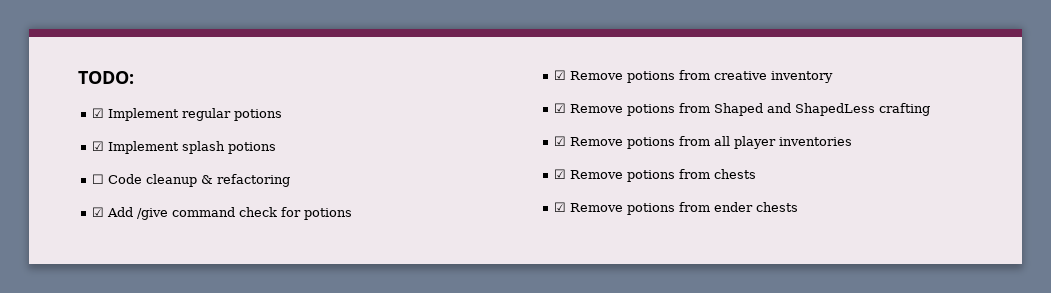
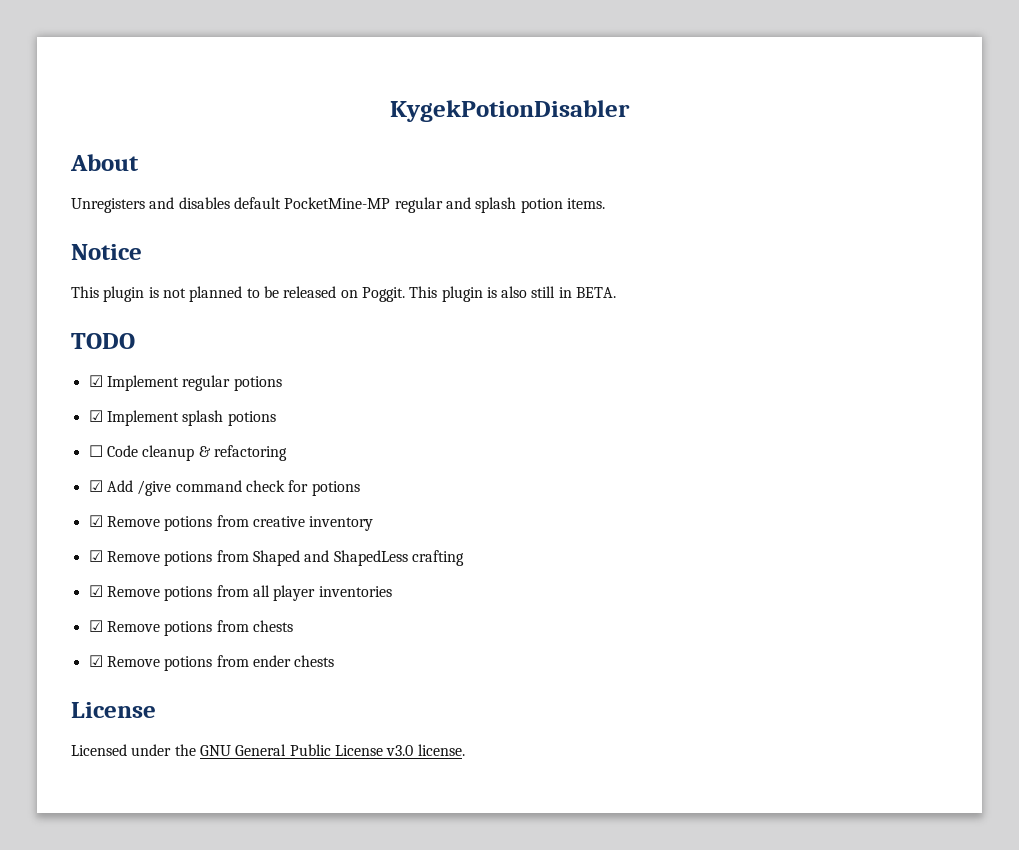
- TODO:
+ KygekPotionDisabler
+ About
+ Unregisters and disables default PocketMine-MP regular and splash potion items.
+ Notice
+ This plugin is not planned to be released on Poggit. This plugin is also still in BETA.
+ TODO
  ☑ Remove potions from ender chests
+ License
+ Licensed under the GNU General Public License v3.0 license.

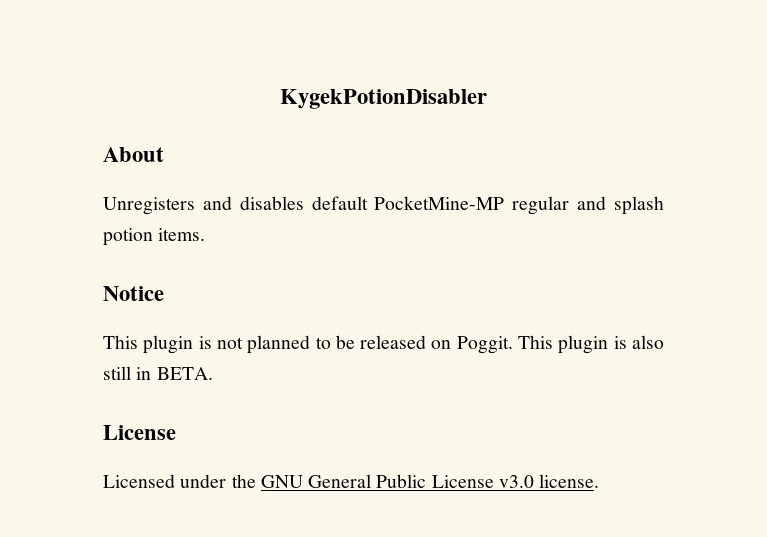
- TODO
- ☑ Implement regular potions
- ☑ Implement splash potions
- ☐ Code cleanup & refactoring
- ☑ Add /give command check for potions
- ☑ Remove potions from creative inventory
- ☑ Remove potions from Shaped and ShapedLess crafting
- ☑ Remove potions from all player inventories
- ☑ Remove potions from chests
- ☑ Remove potions from ender chests

